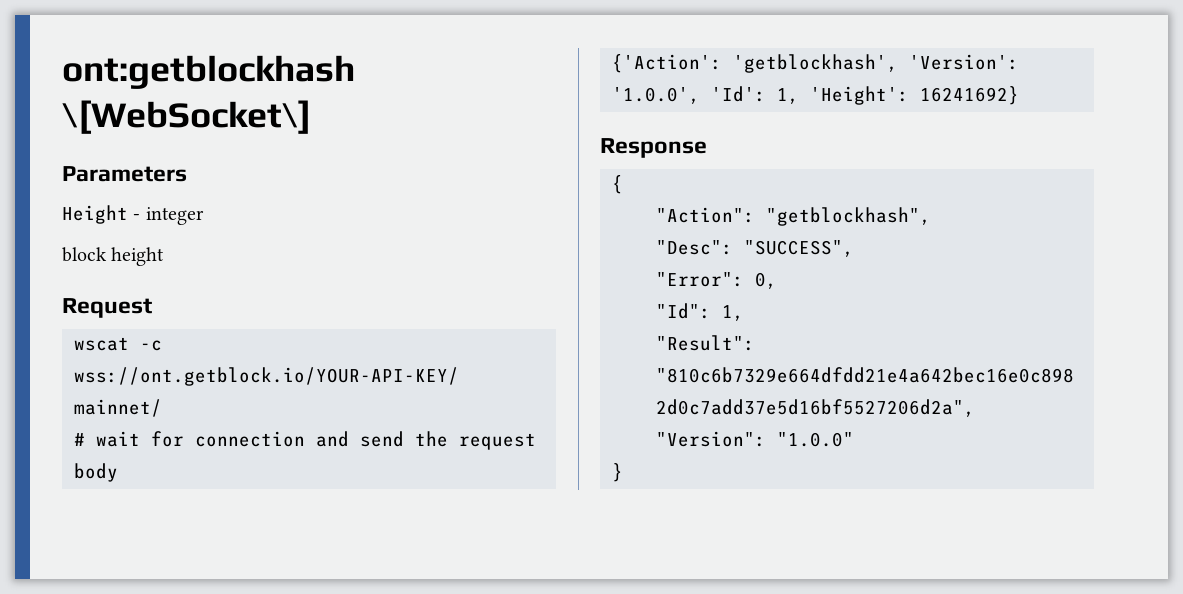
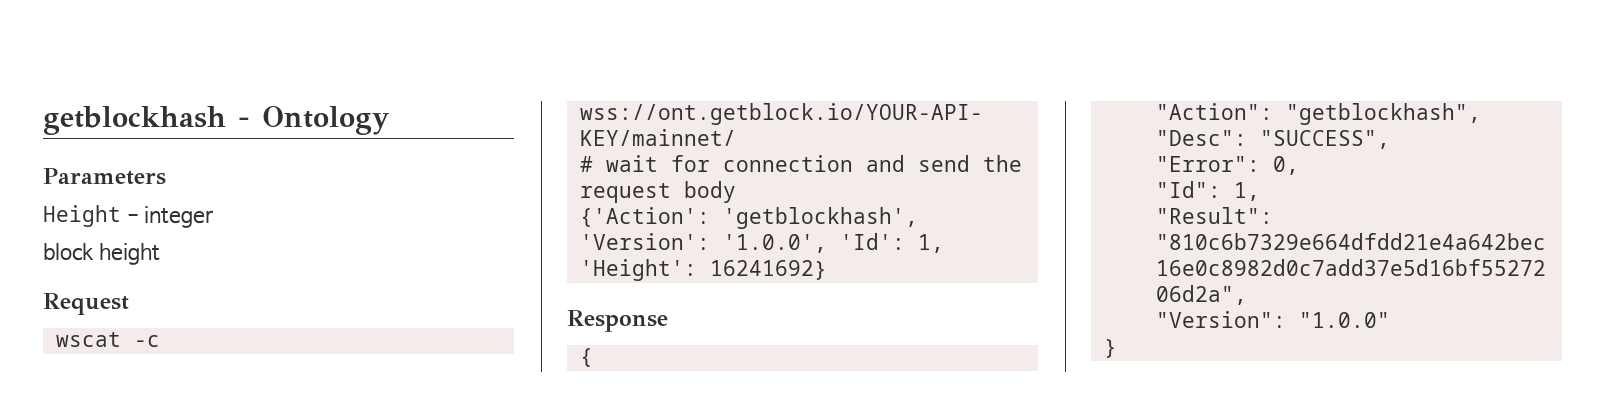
- ont:getblockhash \[WebSocket\]
+ getblockhash - Ontology

